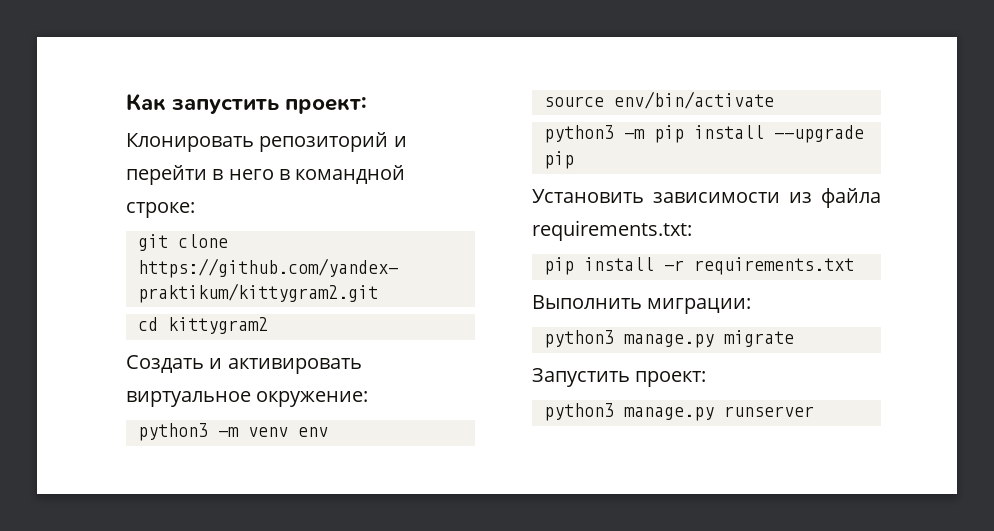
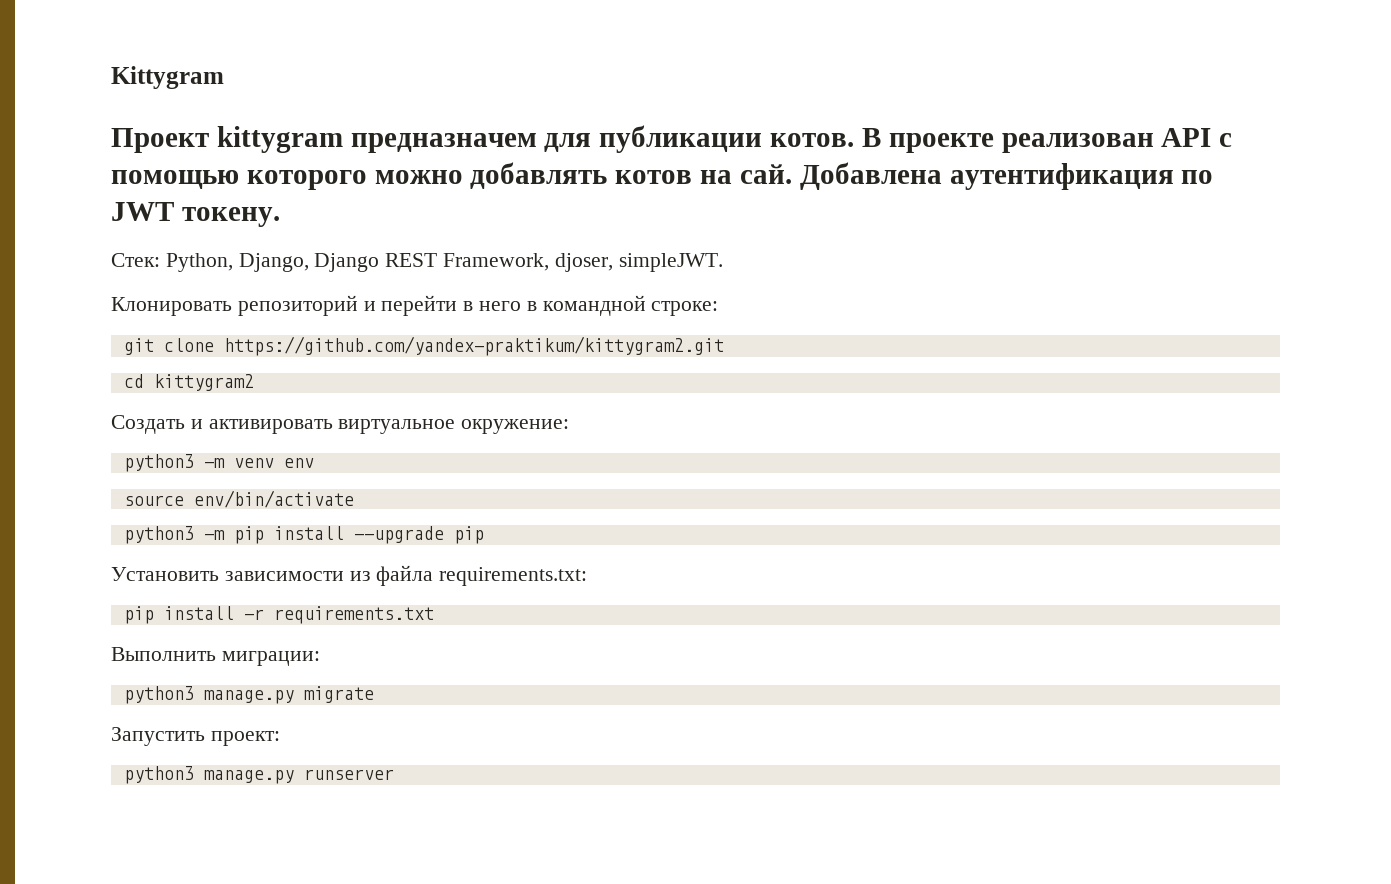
- Как запустить проект:
+ Kittygram
+ Проект kittygram предназначем для публикации котов. В проекте реализован API с помощью которого можно добавлять котов на сай. Добавлена аутентификация по JWT токену.
+ Стек: Python, Django, Django REST Framework, djoser, simpleJWT.

